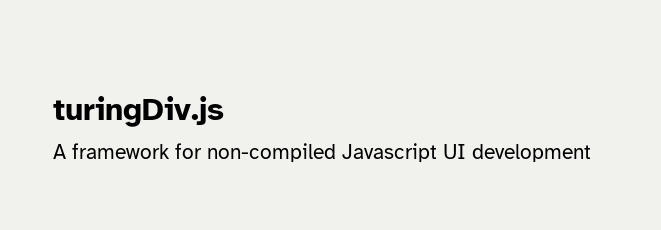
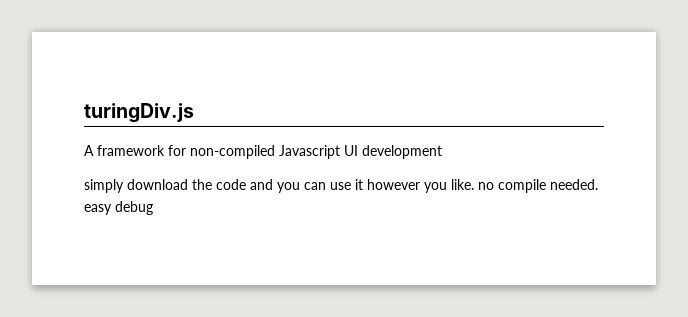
+ simply download the code and you can use it however you like. no compile needed. easy debug

